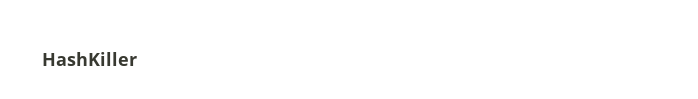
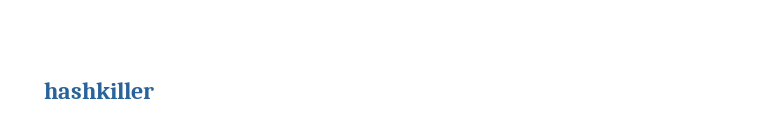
- HashKiller
+ hashkiller

